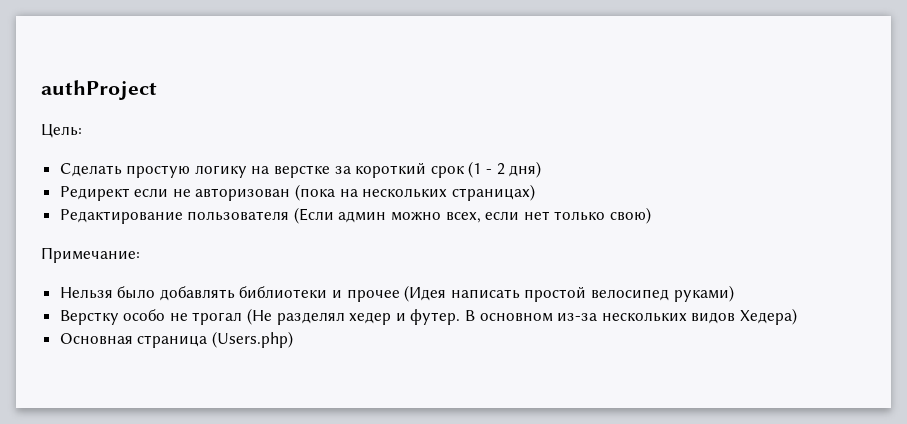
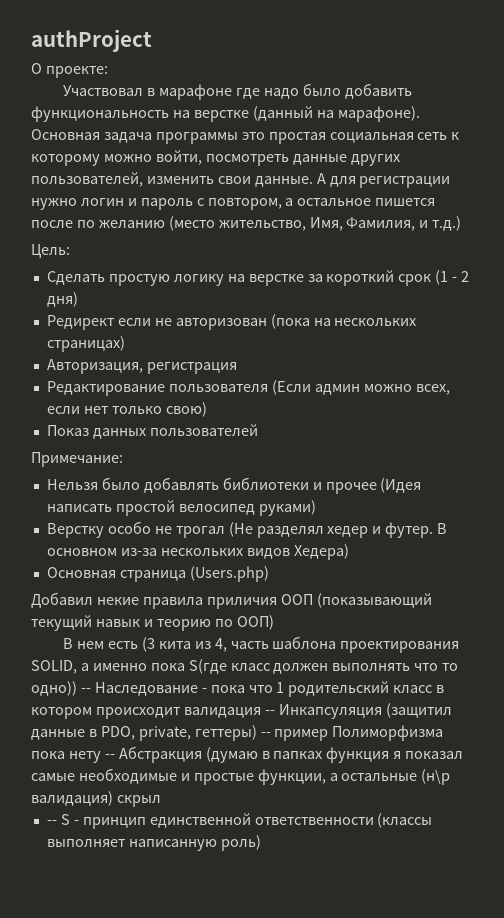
+ О проекте:
+ Участвовал в марафоне где надо было добавить функциональность на верстке (данный на марафоне). Основная задача программы это простая социальная сеть к которому можно войти, посмотреть данные других пользователей, изменить свои данные. А для регистрации нужно логин и пароль с повтором, а остальное пишется после по желанию (место жительство, Имя, Фамилия, и т.д.)
+ Авторизация, регистрация
+ Показ данных пользователей
+ Добавил некие правила приличия ООП (показывающий текущий навык и теорию по ООП)
+ В нем есть (3 кита из 4, часть шаблона проектирования SOLID, а именно пока S(где класс должен выполнять что то одно)) -- Наследование - пока что 1 родительский класс в котором происходит валидация -- Инкапсуляция (защитил данные в PDO, private, геттеры) -- пример Полиморфизма пока нету -- Абстракция (думаю в папках функция я показал самые необходимые и простые функции, а остальные (н\р валидация) скрыл
+ -- S - принцип единственной ответственности (классы выполняет написанную роль)

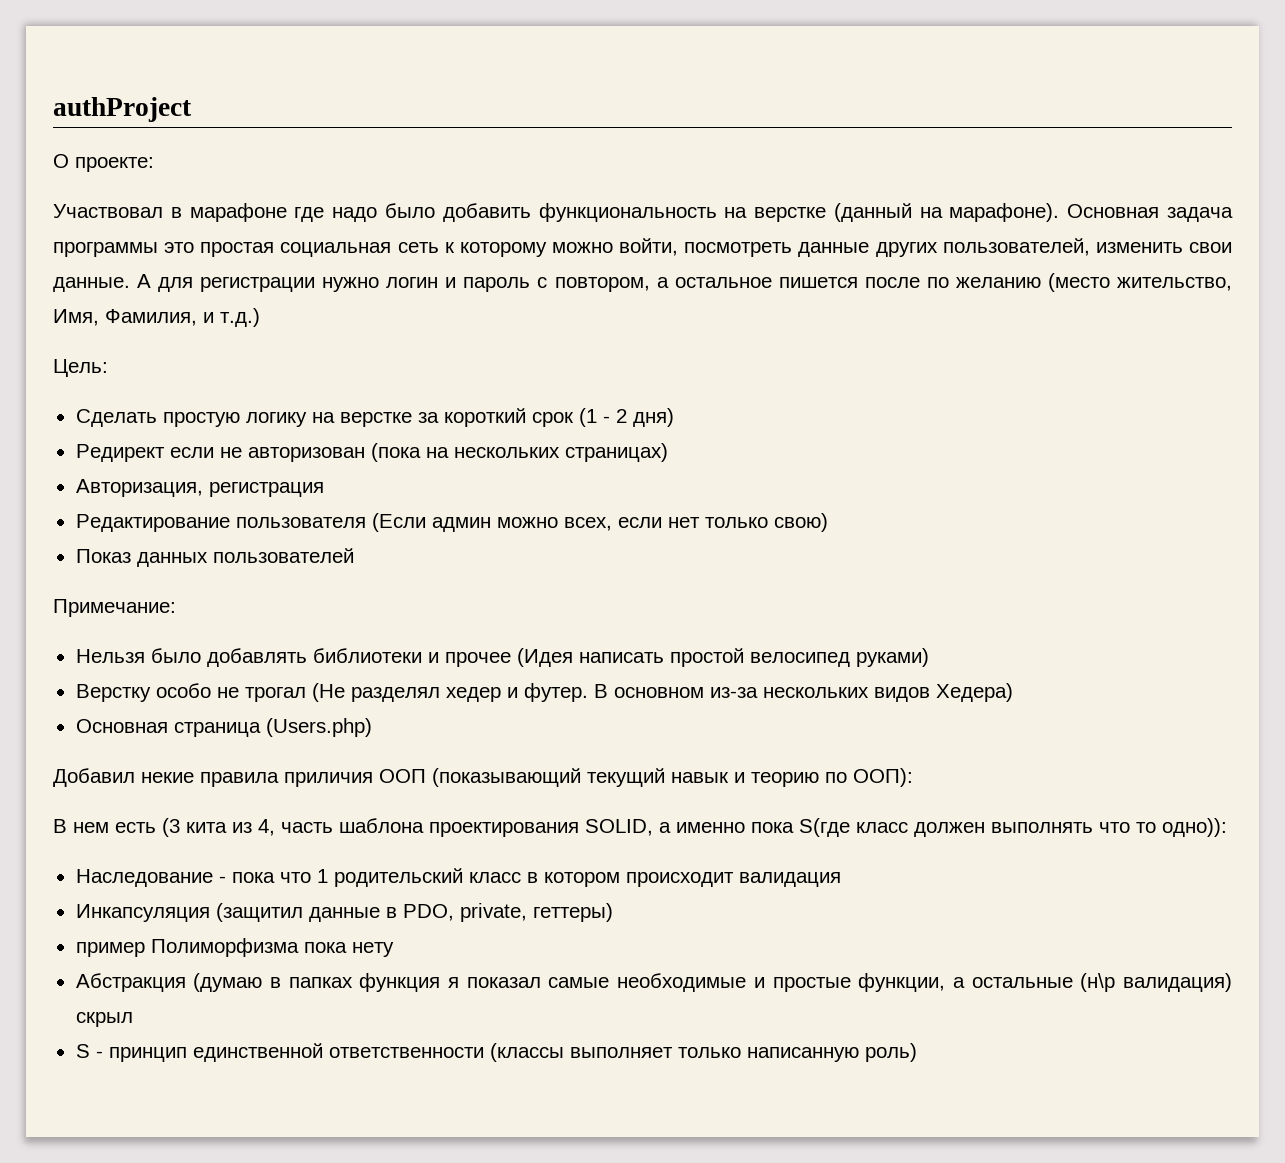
- Добавил некие правила приличия ООП (показывающий текущий навык и теорию по ООП)
+ Добавил некие правила приличия ООП (показывающий текущий навык и теорию по ООП):
- В нем есть (3 кита из 4, часть шаблона проектирования SOLID, а именно пока S(где класс должен выполнять что то одно)) -- Наследование - пока что 1 родительский класс в котором происходит валидация -- Инкапсуляция (защитил данные в PDO, private, геттеры) -- пример Полиморфизма пока нету -- Абстракция (думаю в папках функция я показал самые необходимые и простые функции, а остальные (н\р валидация) скрыл
+ В нем есть (3 кита из 4, часть шаблона проектирования SOLID, а именно пока S(где класс должен выполнять что то одно)):
+ Наследование - пока что 1 родительский класс в котором происходит валидация
+ Инкапсуляция (защитил данные в PDO, private, геттеры)
+ пример Полиморфизма пока нету
+ Абстракция (думаю в папках функция я показал самые необходимые и простые функции, а остальные (н\р валидация) скрыл
- -- S - принцип единственной ответственности (классы выполняет написанную роль)
+ S - принцип единственной ответственности (классы выполняет только написанную роль)

